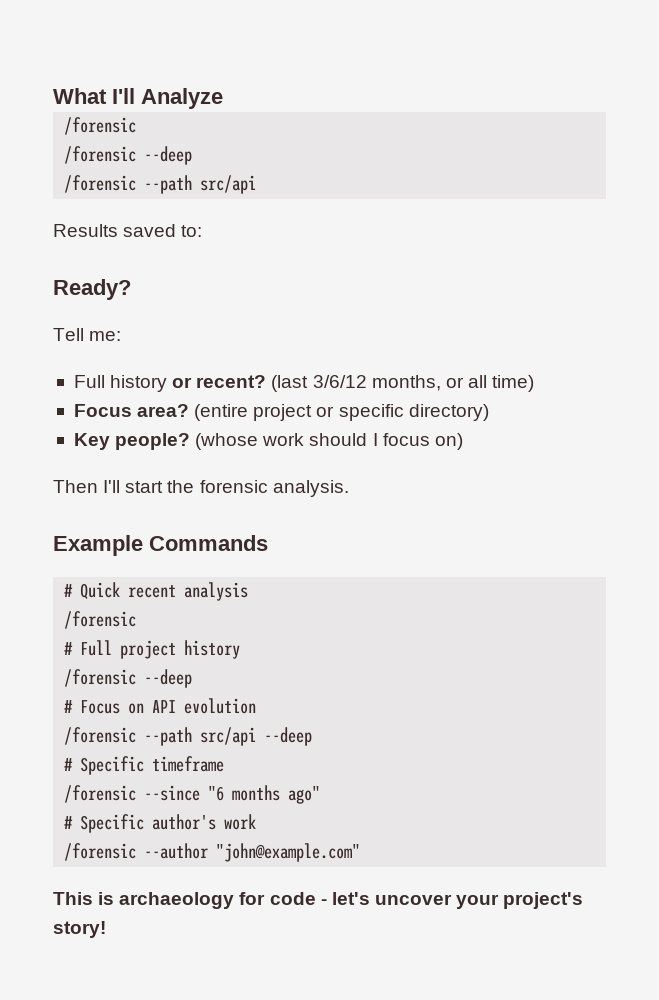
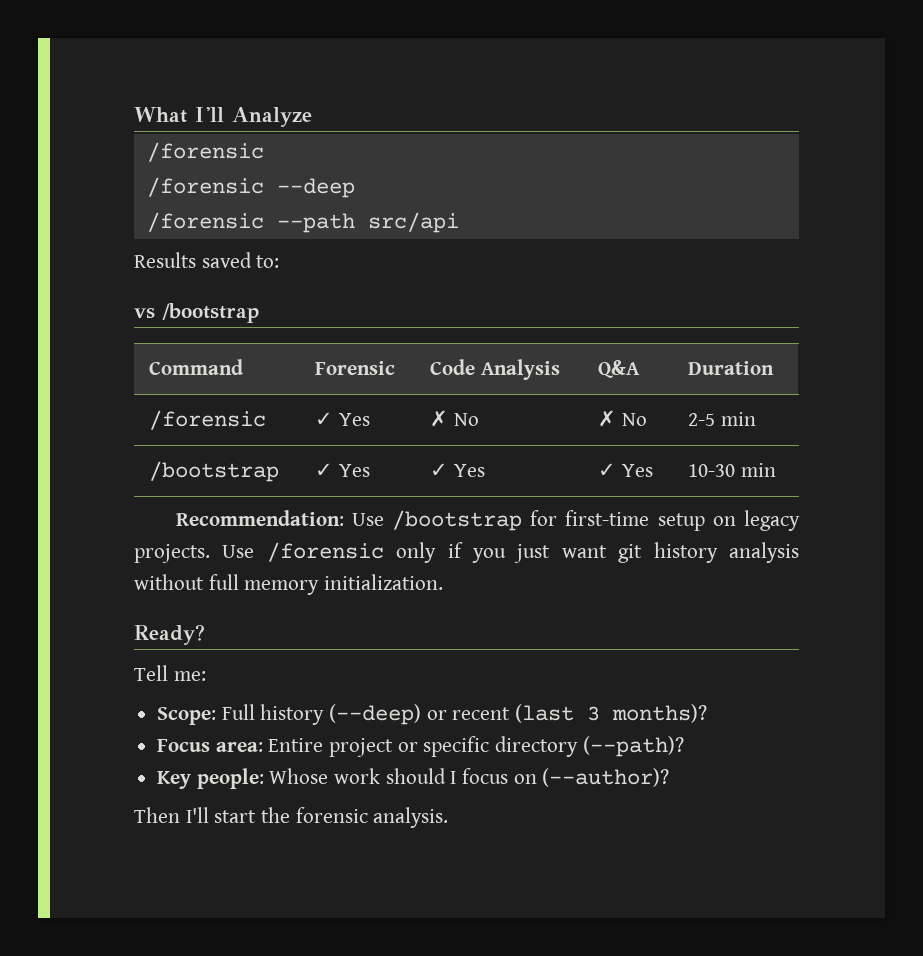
+ vs /bootstrap
+ Command | Forensic | Code Analysis | Q&A | Duration
+ /forensic | ✓ Yes | ✗ No | ✗ No | 2-5 min
+ /bootstrap | ✓ Yes | ✓ Yes | ✓ Yes | 10-30 min
+ Recommendation: Use /bootstrap for first-time setup on legacy projects. Use /forensic only if you just want git history analysis without full memory initialization.
- Full history or recent? (last 3/6/12 months, or all time)
- Focus area? (entire project or specific directory)
+ Scope: Full history (--deep) or recent (last 3 months)?
+ Focus area: Entire project or specific directory (--path)?
- Key people? (whose work should I focus on)
+ Key people: Whose work should I focus on (--author)?
- Example Commands
- # Quick recent analysis
- /forensic
- # Full project history
- /forensic --deep
- # Focus on API evolution
- /forensic --path src/api --deep
- # Specific timeframe
- /forensic --since "6 months ago"
- # Specific author's work
- /forensic --author "john@example.com"
- This is archaeology for code - let's uncover your project's story!

